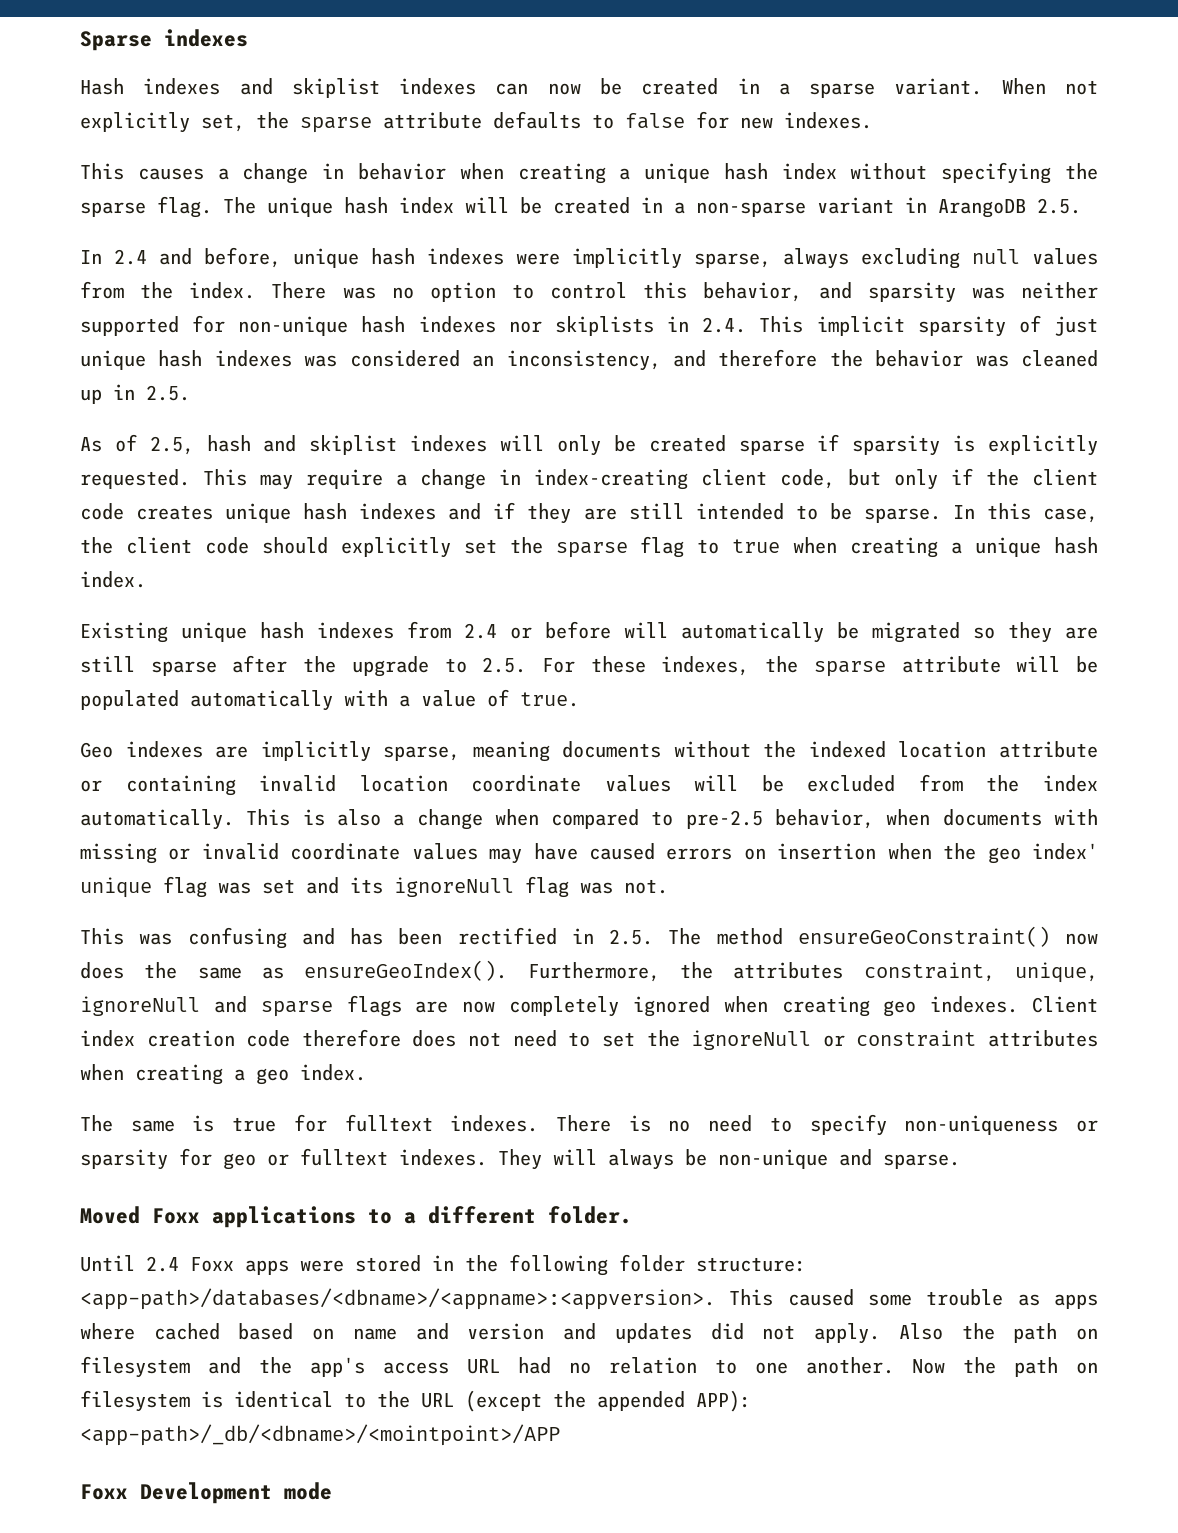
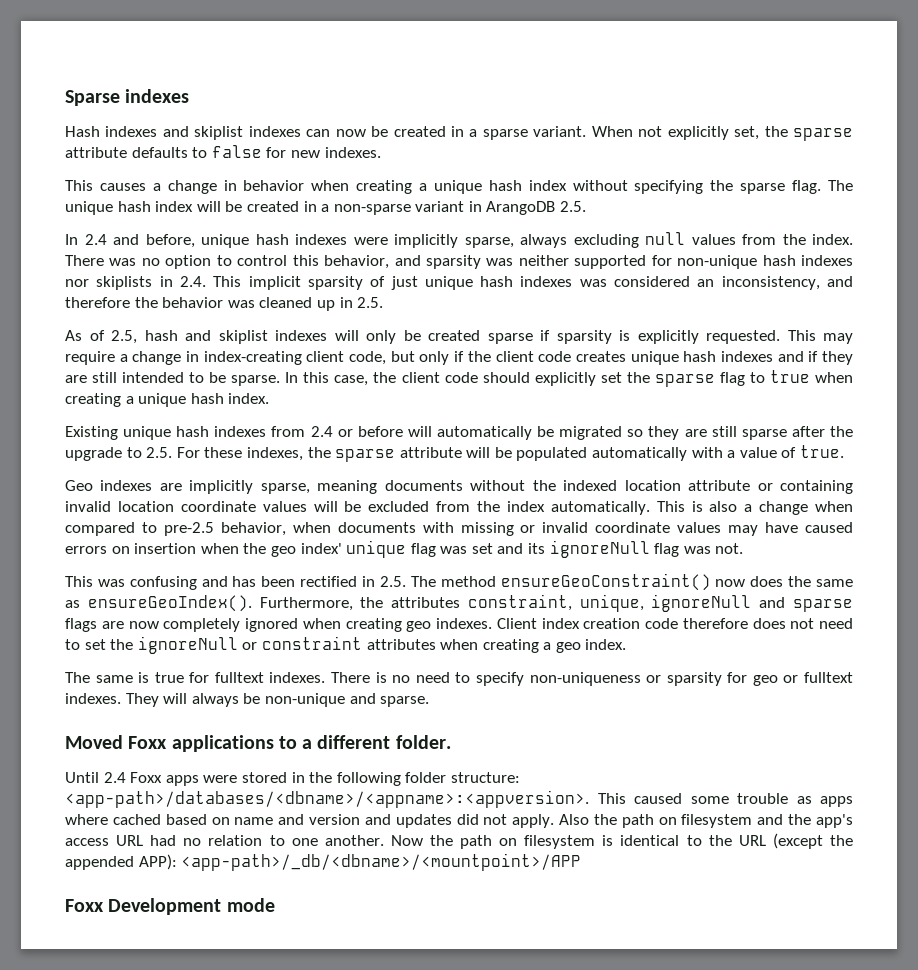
- Now the path on filesystem is identical to the URL (except the appended APP): <app-path>/_db/<dbname>/<mointpoint>/APP
+ Now the path on filesystem is identical to the URL (except the appended APP): <app-path>/_db/<dbname>/<mountpoint>/APP

